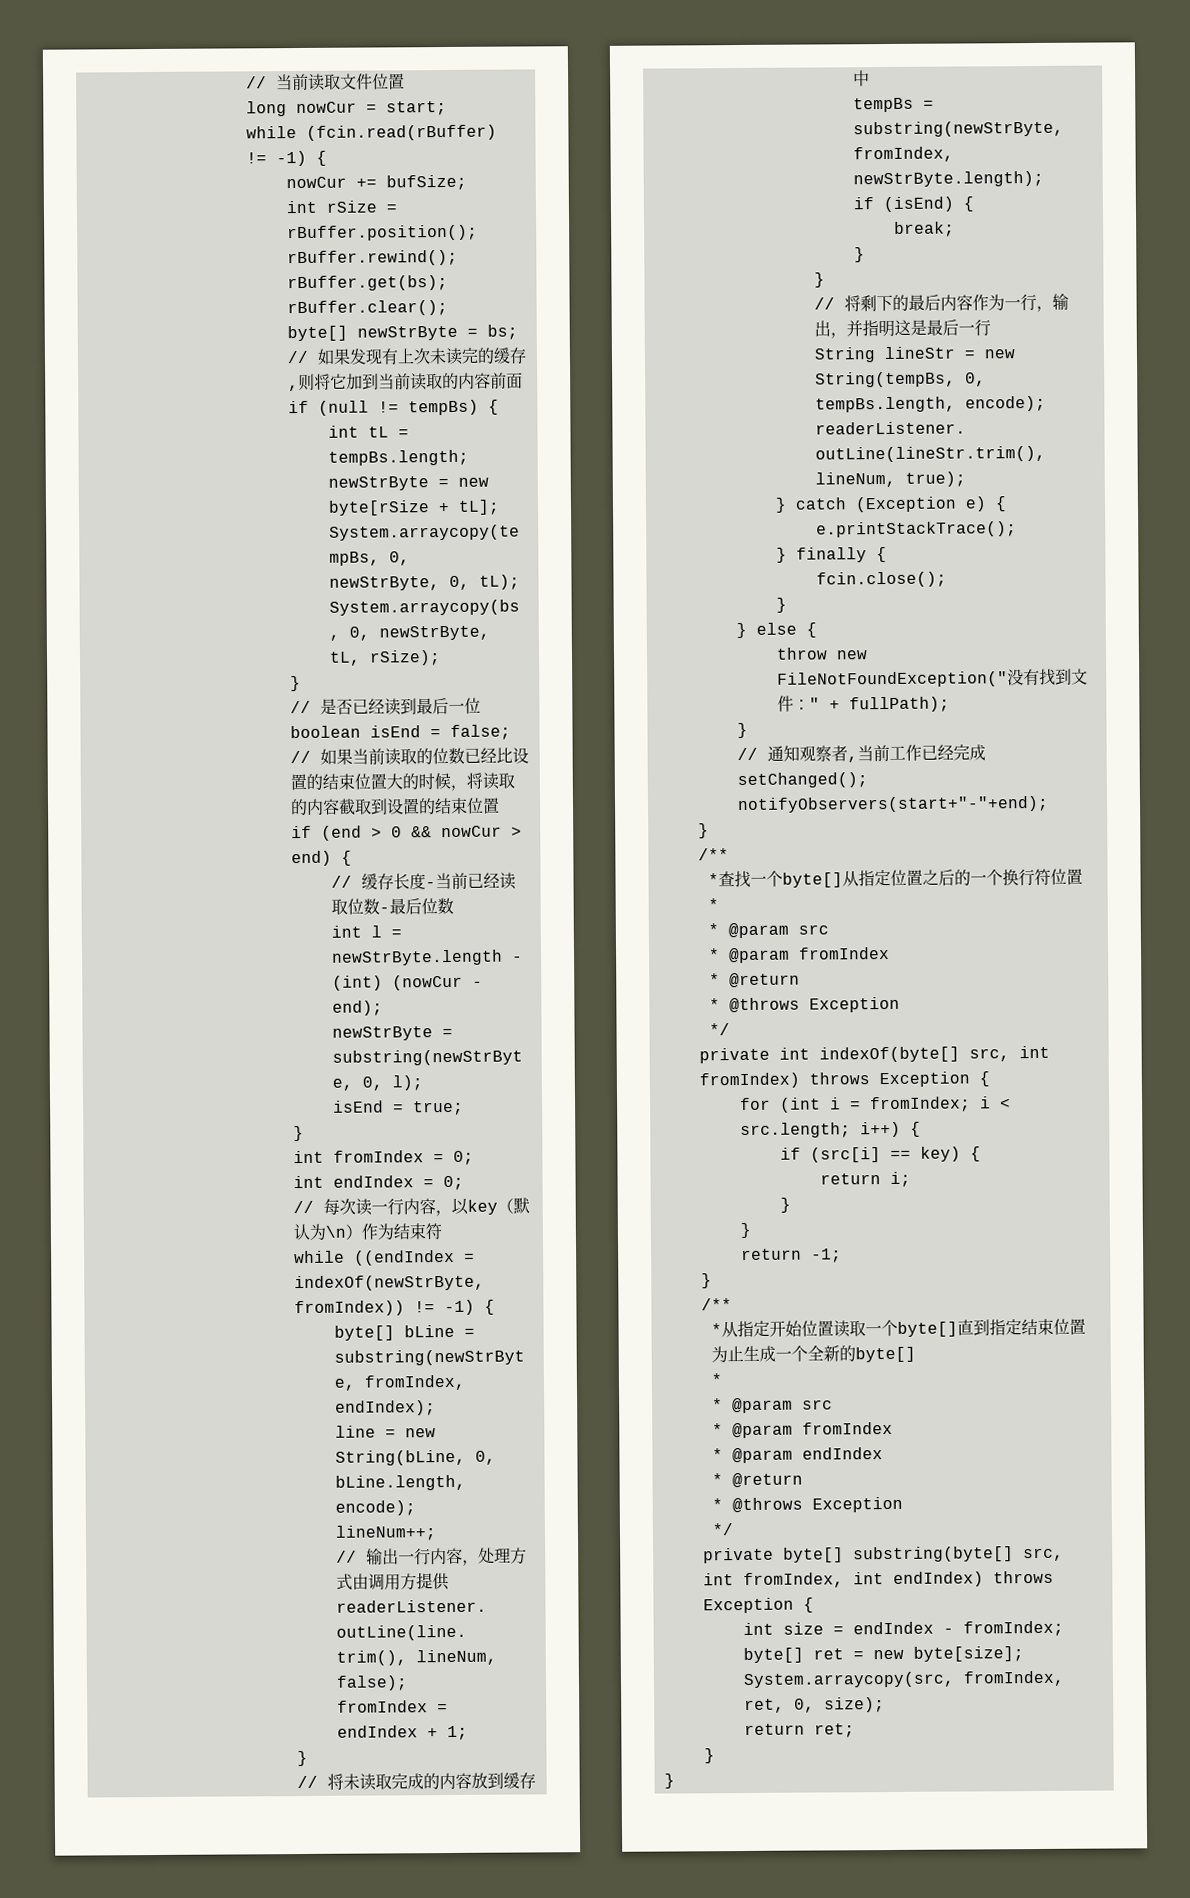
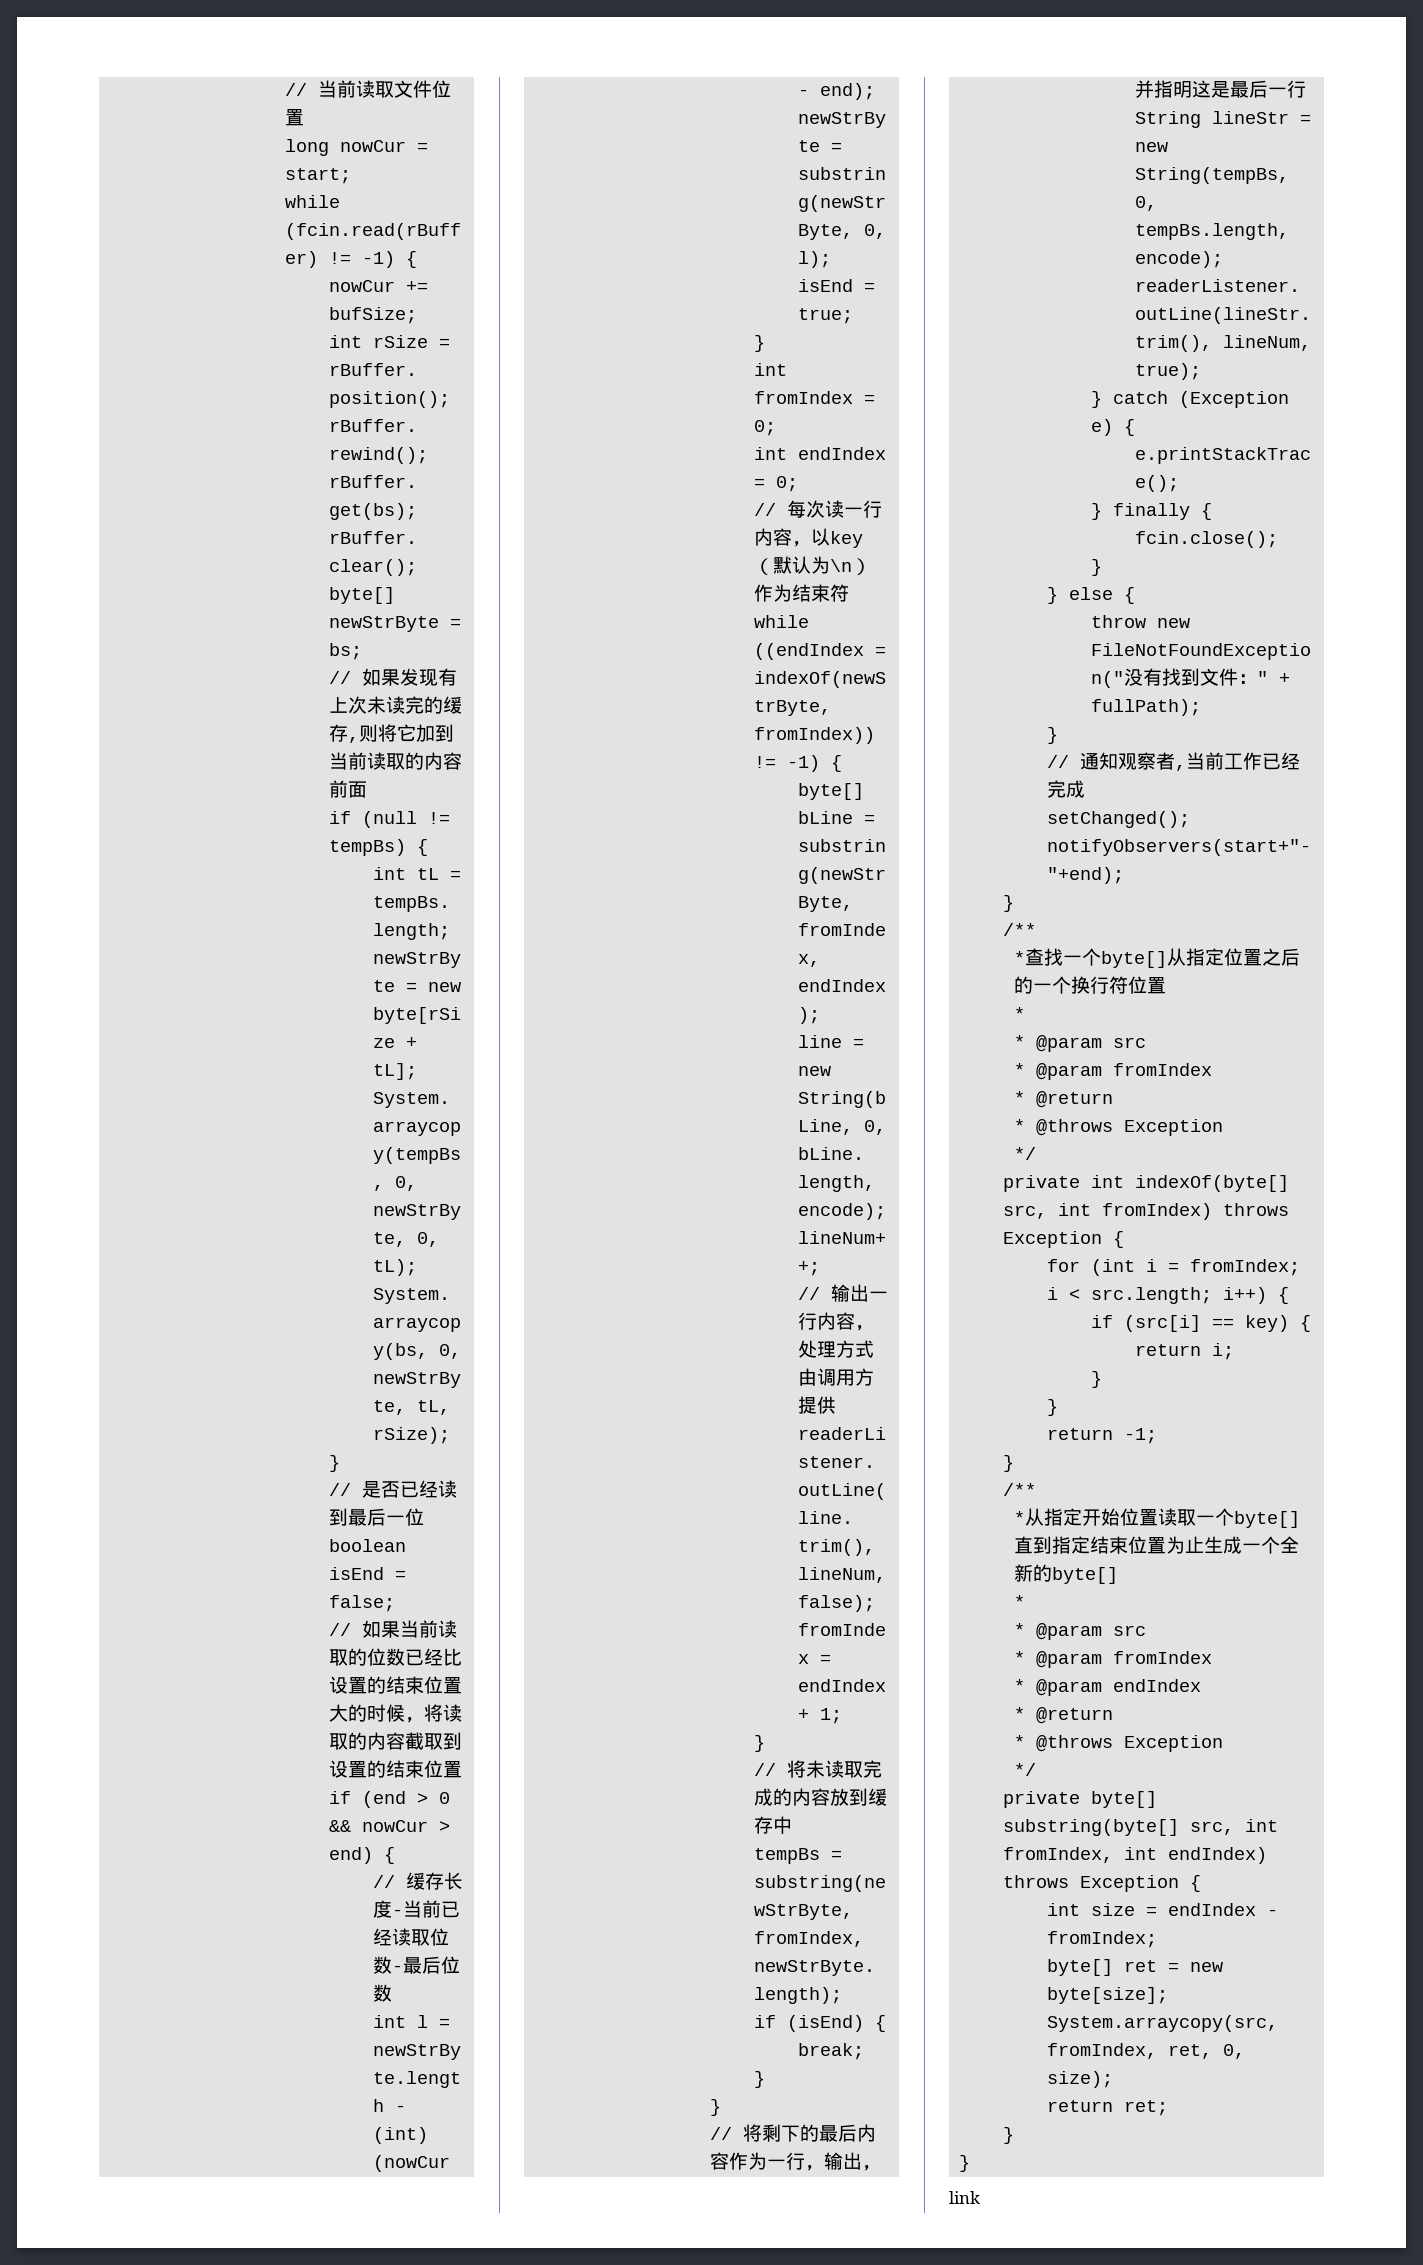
+ link

